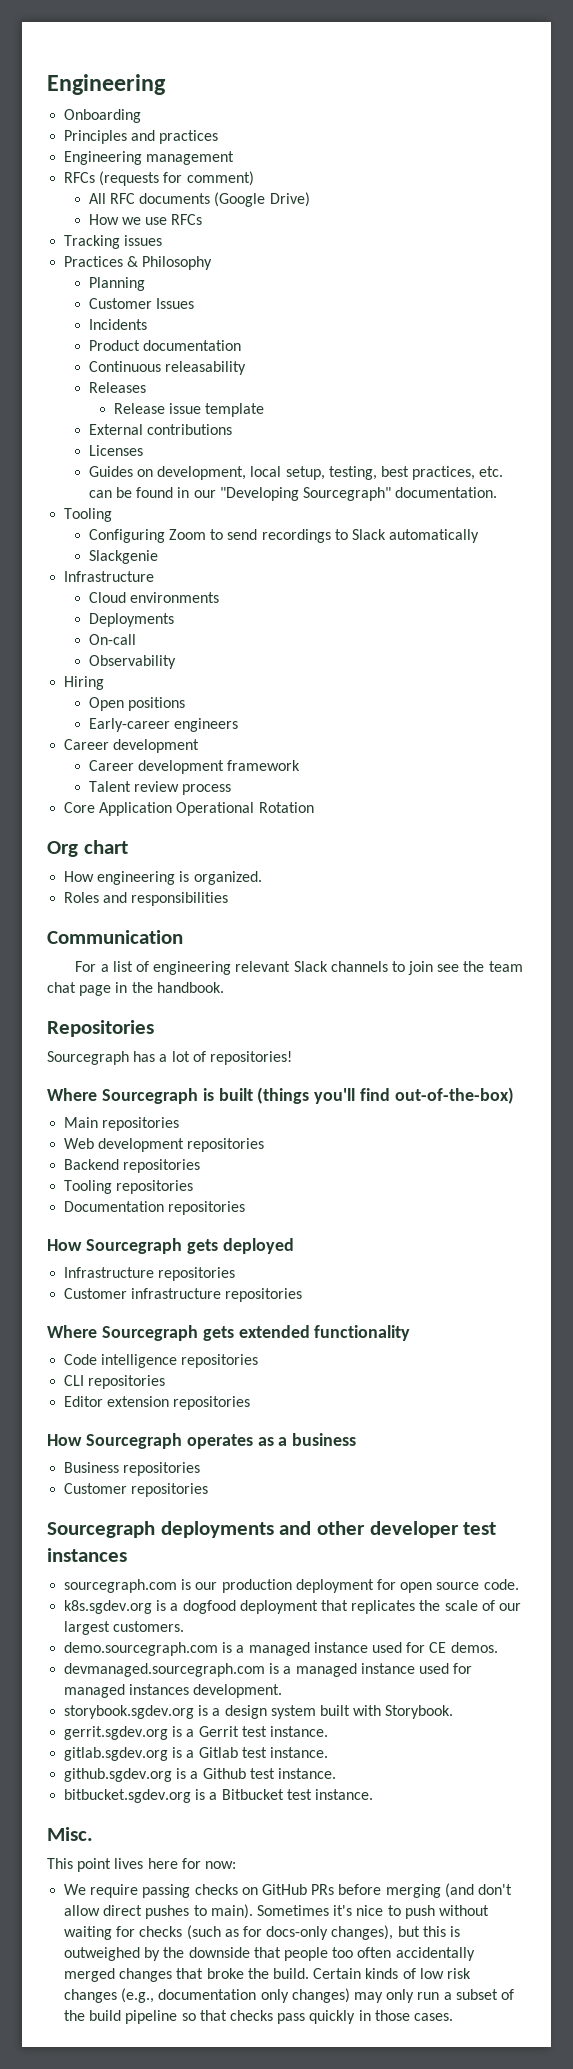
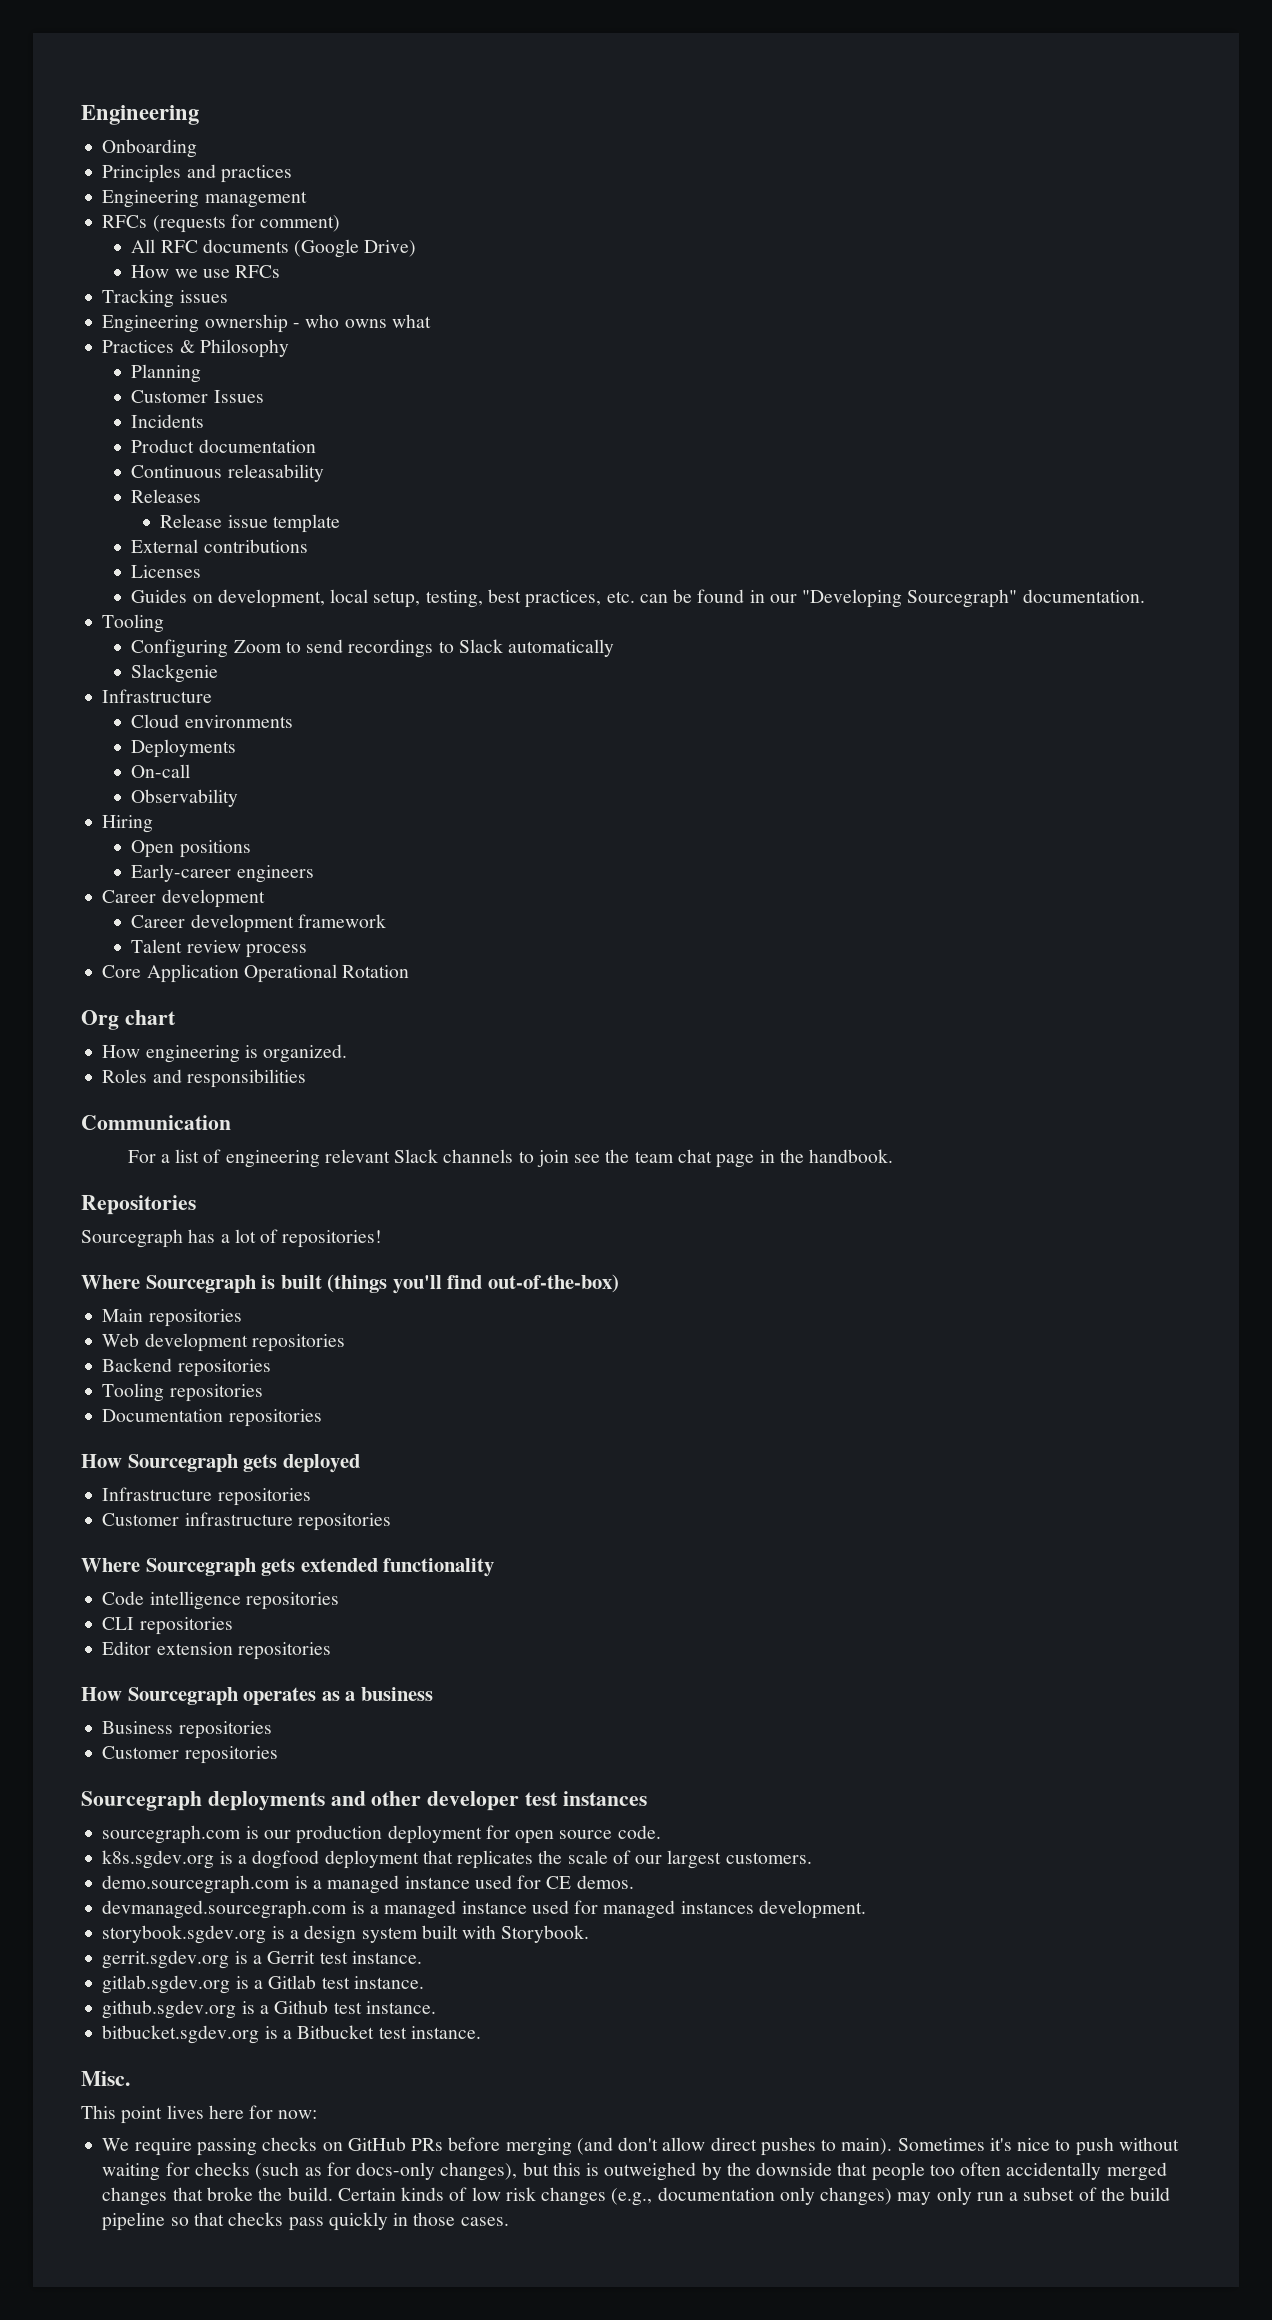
+ Engineering ownership - who owns what

